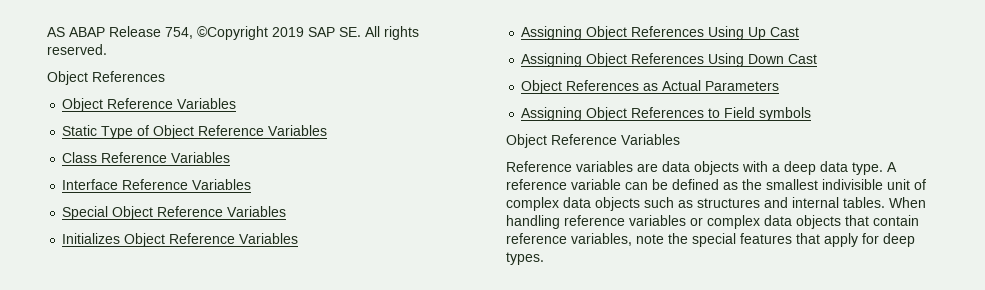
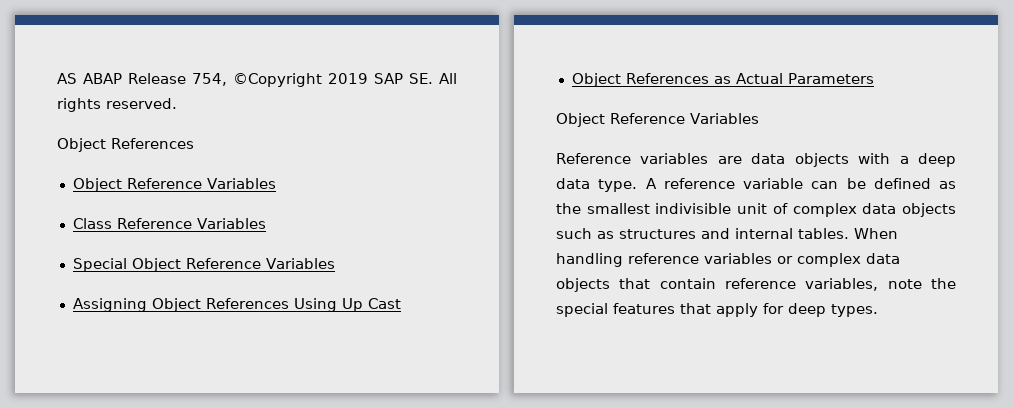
- Static Type of Object Reference Variables
- Interface Reference Variables
- Initializes Object Reference Variables
- Assigning Object References Using Down Cast
- Assigning Object References to Field symbols

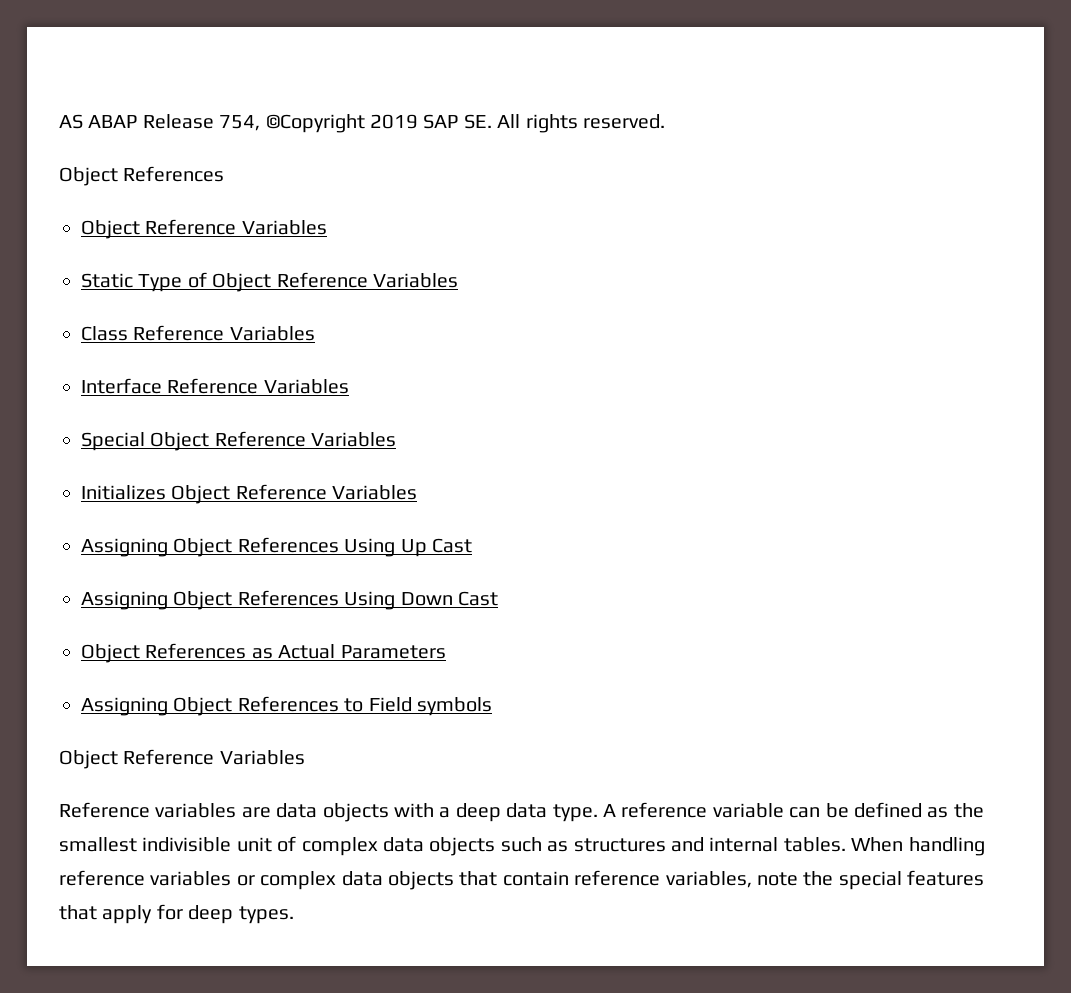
+ Static Type of Object Reference Variables
+ Interface Reference Variables
+ Initializes Object Reference Variables
+ Assigning Object References Using Down Cast
+ Assigning Object References to Field symbols

